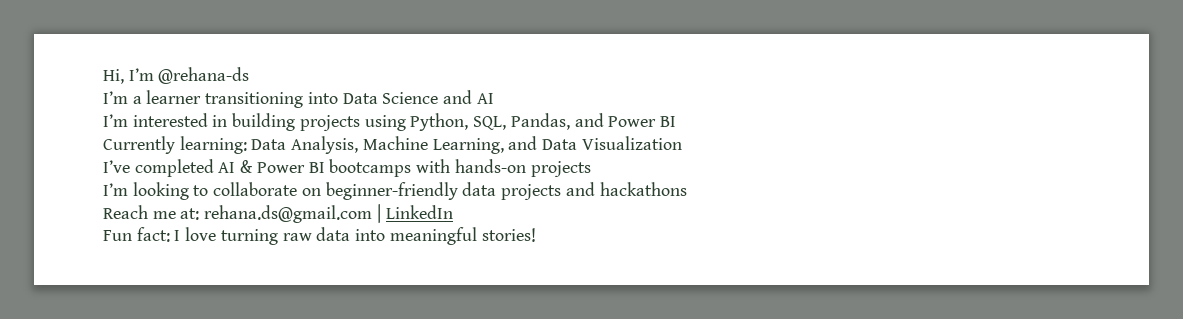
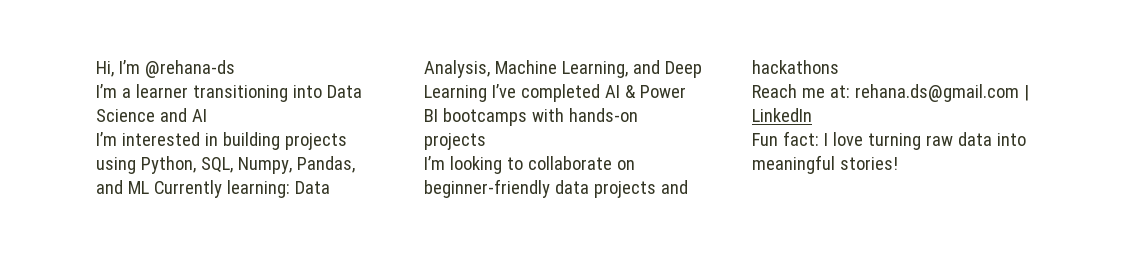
- I’m interested in building projects using Python, SQL, Pandas, and Power BI
- Currently learning: Data Analysis, Machine Learning, and Data Visualization
- I’ve completed AI & Power BI bootcamps with hands-on projects
+ I’m interested in building projects using Python, SQL, Numpy, Pandas, and ML Currently learning: Data Analysis, Machine Learning, and Deep Learning I’ve completed AI & Power BI bootcamps with hands-on projects

